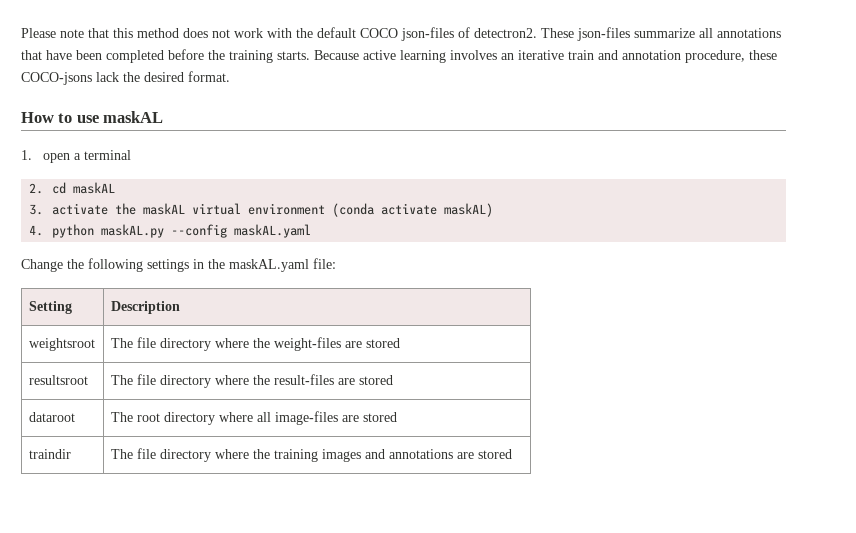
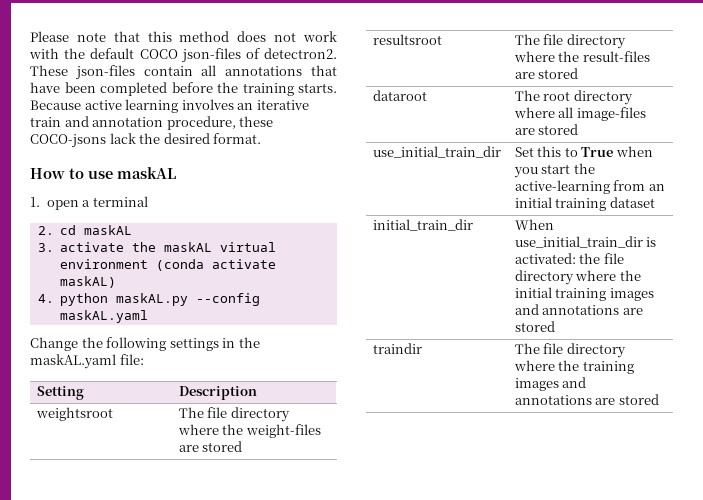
- These json-files summarize all annotations that have been completed before the training starts.
+ These json-files contain all annotations that have been completed before the training starts.
+ use_initial_train_dir | Set this to True when you start the active-learning from an initial training dataset
+ initial_train_dir | When use_initial_train_dir is activated: the file directory where the initial training images and annotations are stored

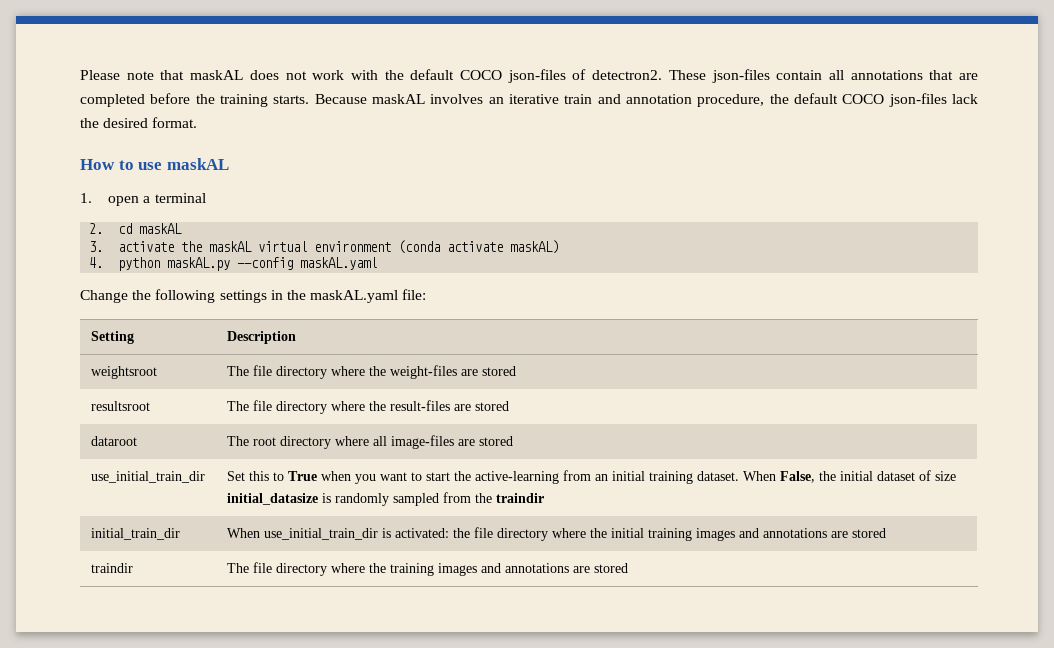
- Please note that this method does not work with the default COCO json-files of detectron2.
+ Please note that maskAL does not work with the default COCO json-files of detectron2.
- These json-files contain all annotations that have been completed before the training starts.
+ These json-files contain all annotations that are completed before the training starts.
- Because active learning involves an iterative train and annotation procedure, these COCO-jsons lack the desired format.
+ Because maskAL involves an iterative train and annotation procedure, the default COCO json-files lack the desired format.
- use_initial_train_dir | Set this to True when you start the active-learning from an initial training dataset
+ use_initial_train_dir | Set this to True when you want to start the active-learning from an initial training dataset. When False, the initial dataset of size initial_datasize is randomly sampled from the traindir

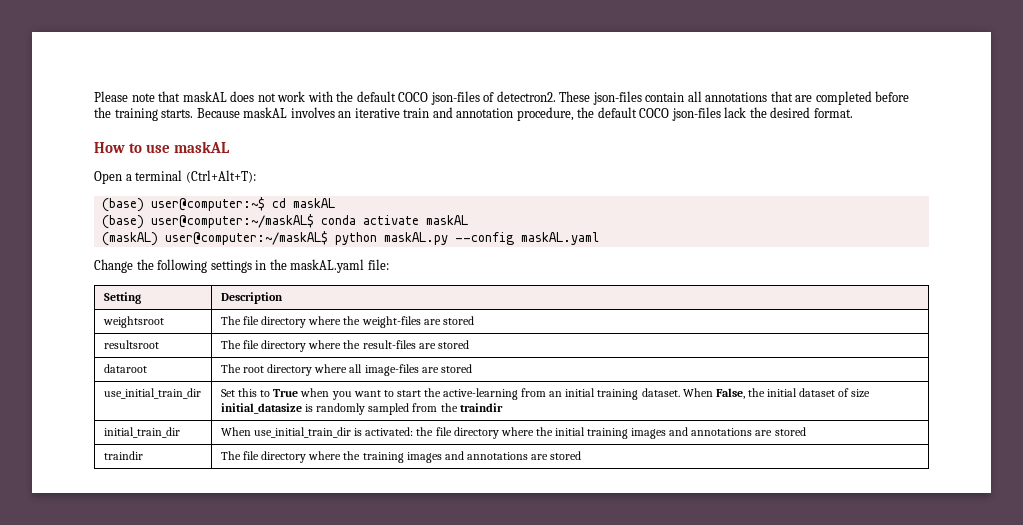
- 1. open a terminal
- 2. cd maskAL
+ Open a terminal (Ctrl+Alt+T):
+ (base) user@computer:~$ cd maskAL
- 3. activate the maskAL virtual environment (conda activate maskAL)
- 4. python maskAL.py --config maskAL.yaml
+ (base) user@computer:~/maskAL$ conda activate maskAL
+ (maskAL) user@computer:~/maskAL$ python maskAL.py --config maskAL.yaml

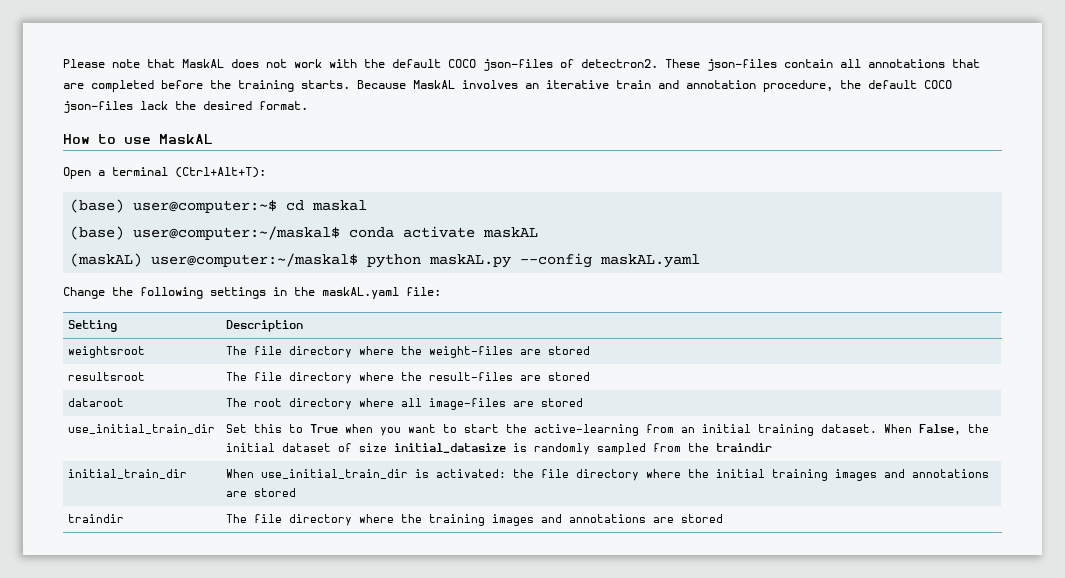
- Please note that maskAL does not work with the default COCO json-files of detectron2.
+ Please note that MaskAL does not work with the default COCO json-files of detectron2.
- Because maskAL involves an iterative train and annotation procedure, the default COCO json-files lack the desired format.
+ Because MaskAL involves an iterative train and annotation procedure, the default COCO json-files lack the desired format.
- How to use maskAL
+ How to use MaskAL
- (base) user@computer:~$ cd maskAL
- (base) user@computer:~/maskAL$ conda activate maskAL
+ (base) user@computer:~$ cd maskal
+ (base) user@computer:~/maskal$ conda activate maskAL
- (maskAL) user@computer:~/maskAL$ python maskAL.py --config maskAL.yaml
+ (maskAL) user@computer:~/maskal$ python maskAL.py --config maskAL.yaml

